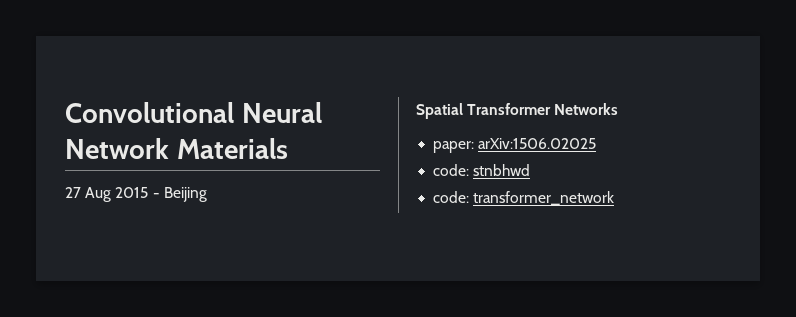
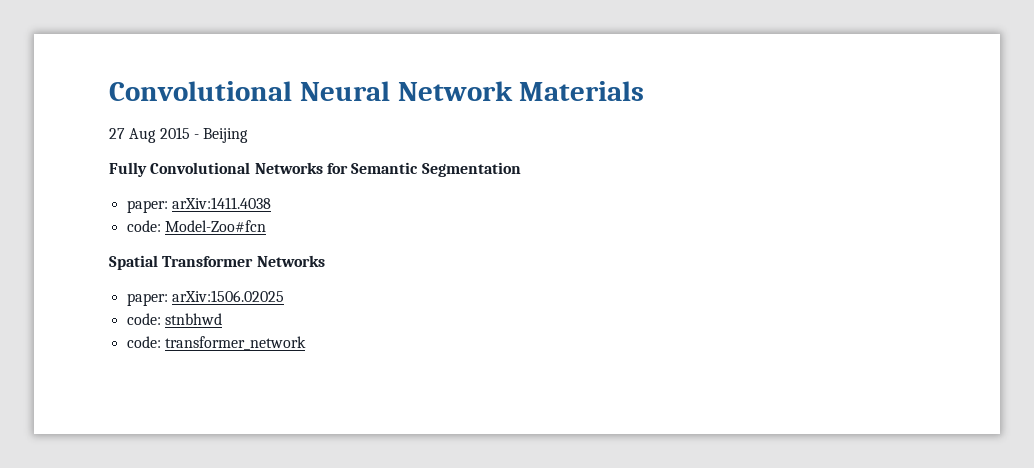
+ Fully Convolutional Networks for Semantic Segmentation
+ paper: arXiv:1411.4038
+ code: Model-Zoo#fcn

